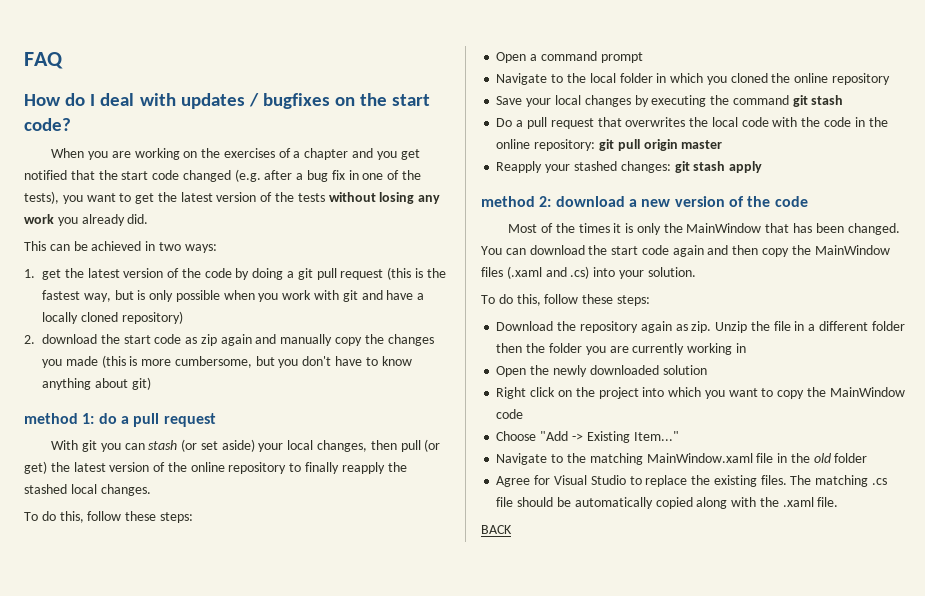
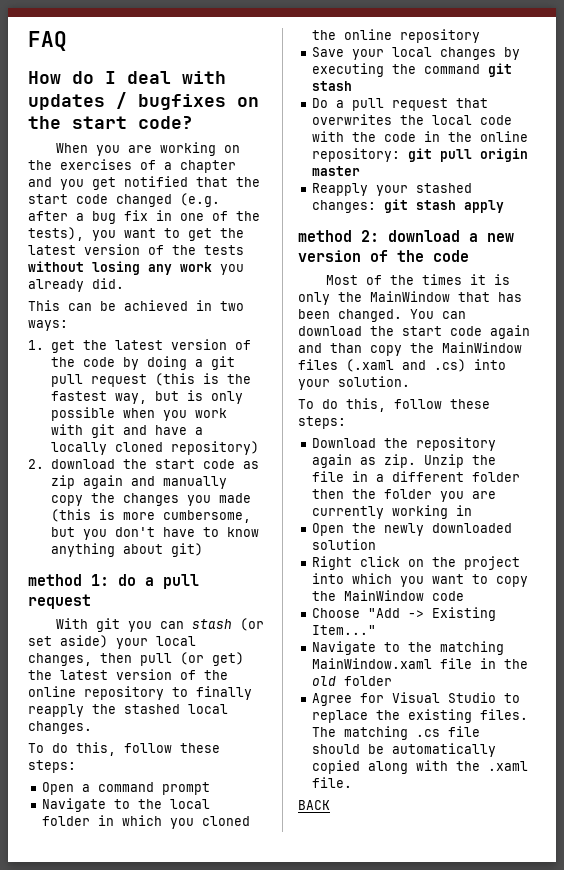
- You can download the start code again and then copy the MainWindow files (.xaml and .cs) into your solution.
+ You can download the start code again and than copy the MainWindow files (.xaml and .cs) into your solution.

